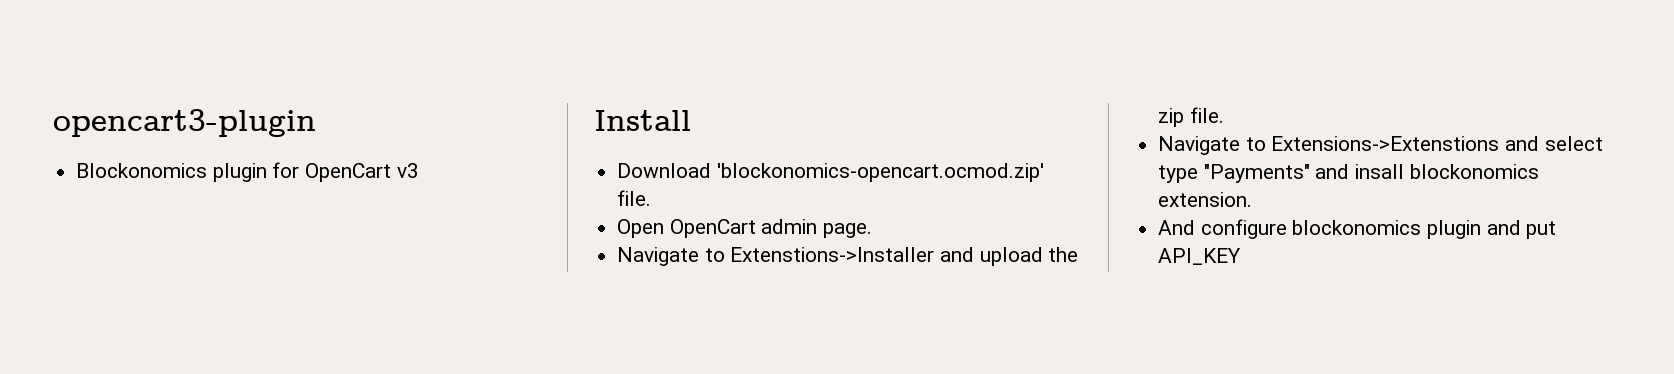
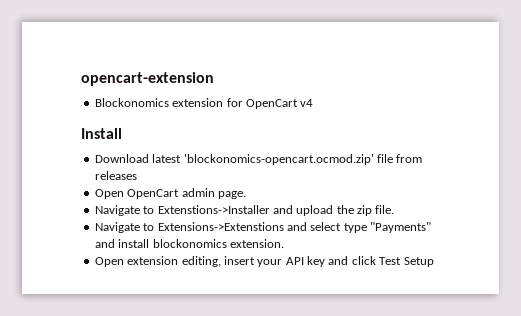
- opencart3-plugin
+ opencart-extension
- Blockonomics plugin for OpenCart v3
+ Blockonomics extension for OpenCart v4
- Download 'blockonomics-opencart.ocmod.zip' file.
+ Download latest 'blockonomics-opencart.ocmod.zip' file from releases
- Navigate to Extensions->Extenstions and select type "Payments" and insall blockonomics extension.
+ Navigate to Extensions->Extenstions and select type "Payments" and install blockonomics extension.
- And configure blockonomics plugin and put API_KEY
+ Open extension editing, insert your API key and click Test Setup

